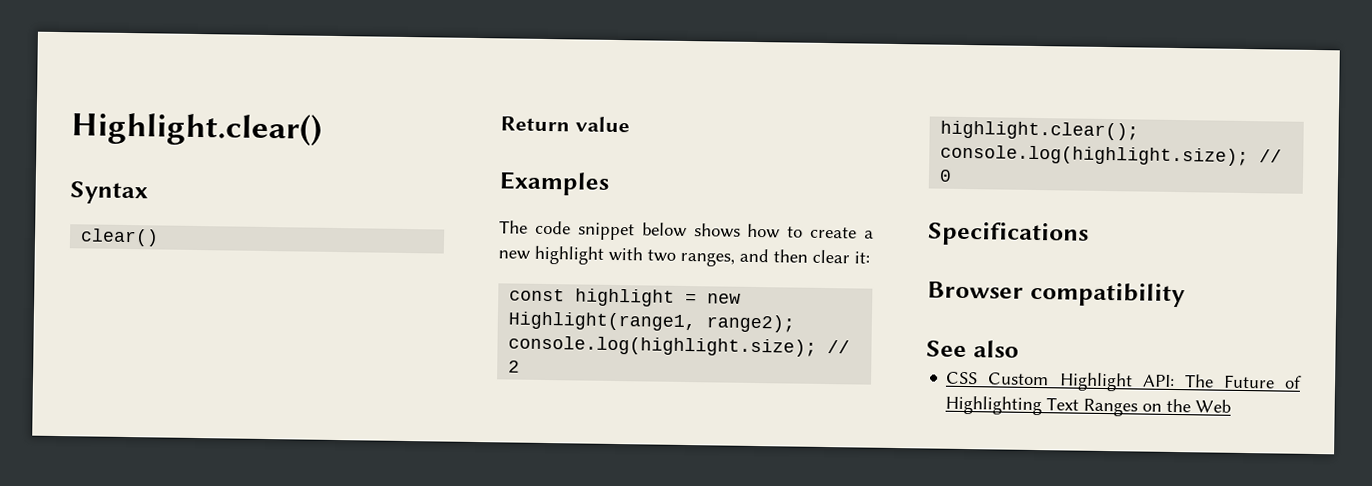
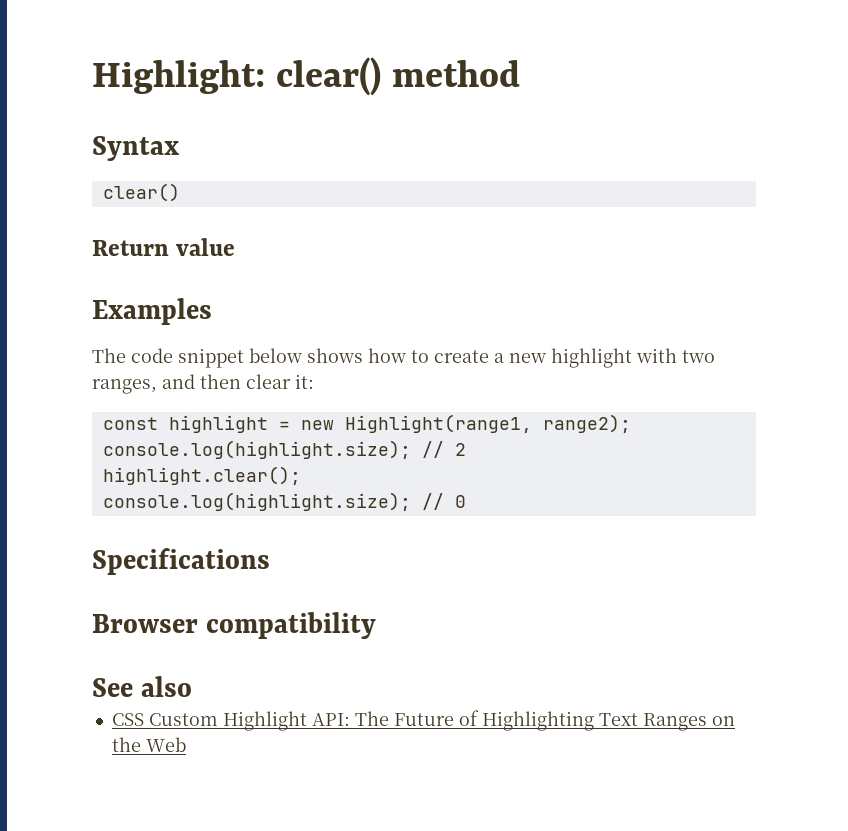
- Highlight.clear()
+ Highlight: clear() method

